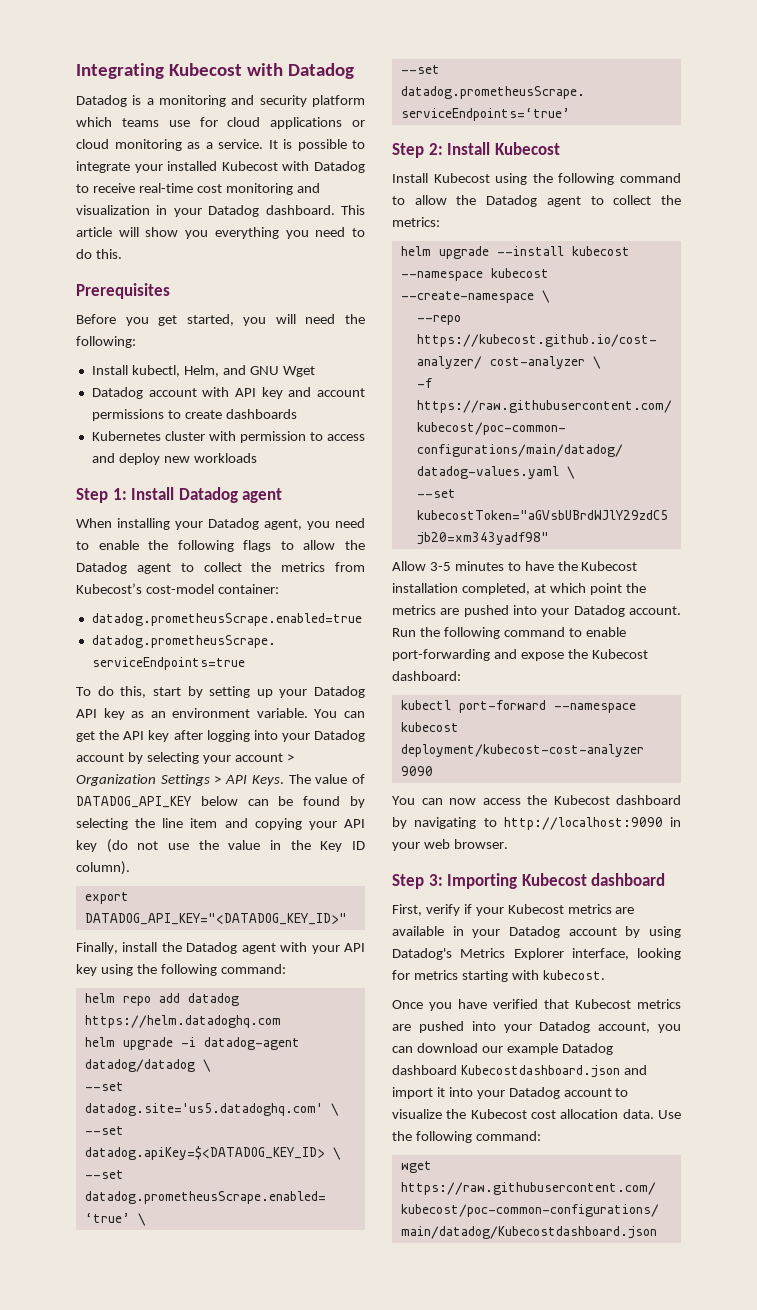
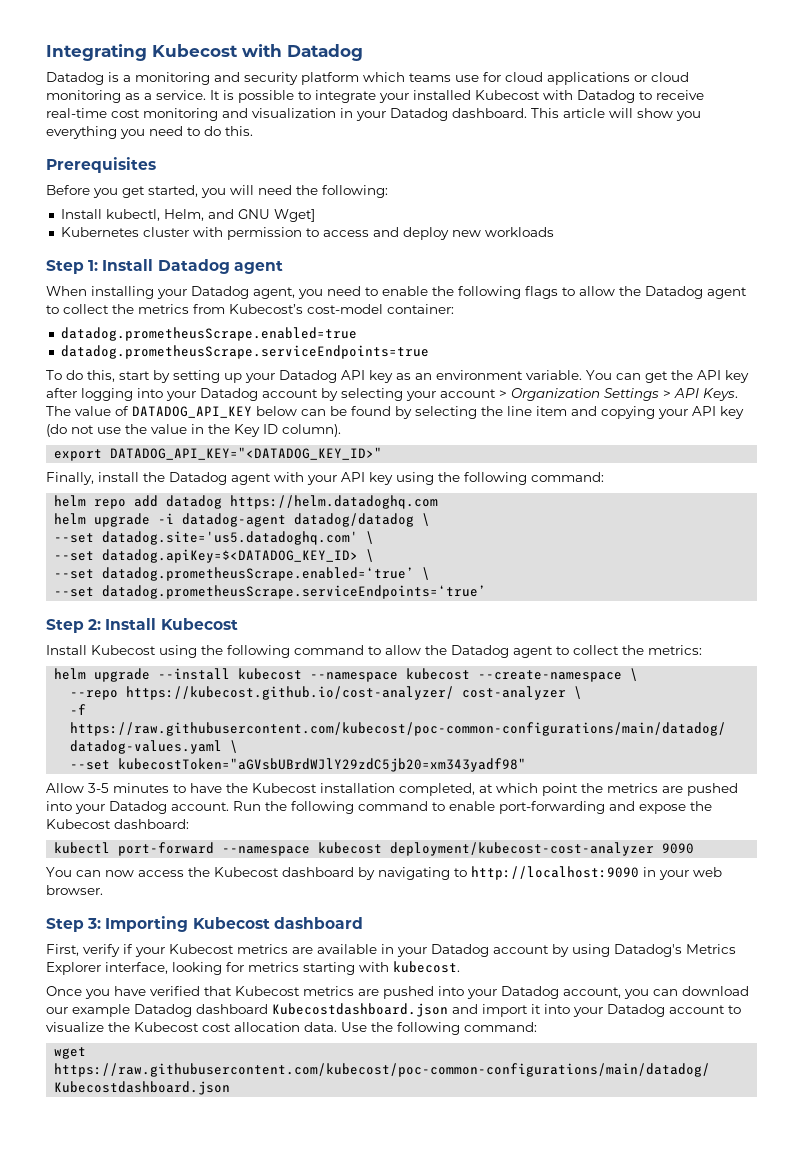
- Install kubectl, Helm, and GNU Wget
- Datadog account with API key and account permissions to create dashboards
+ Install kubectl, Helm, and GNU Wget]

